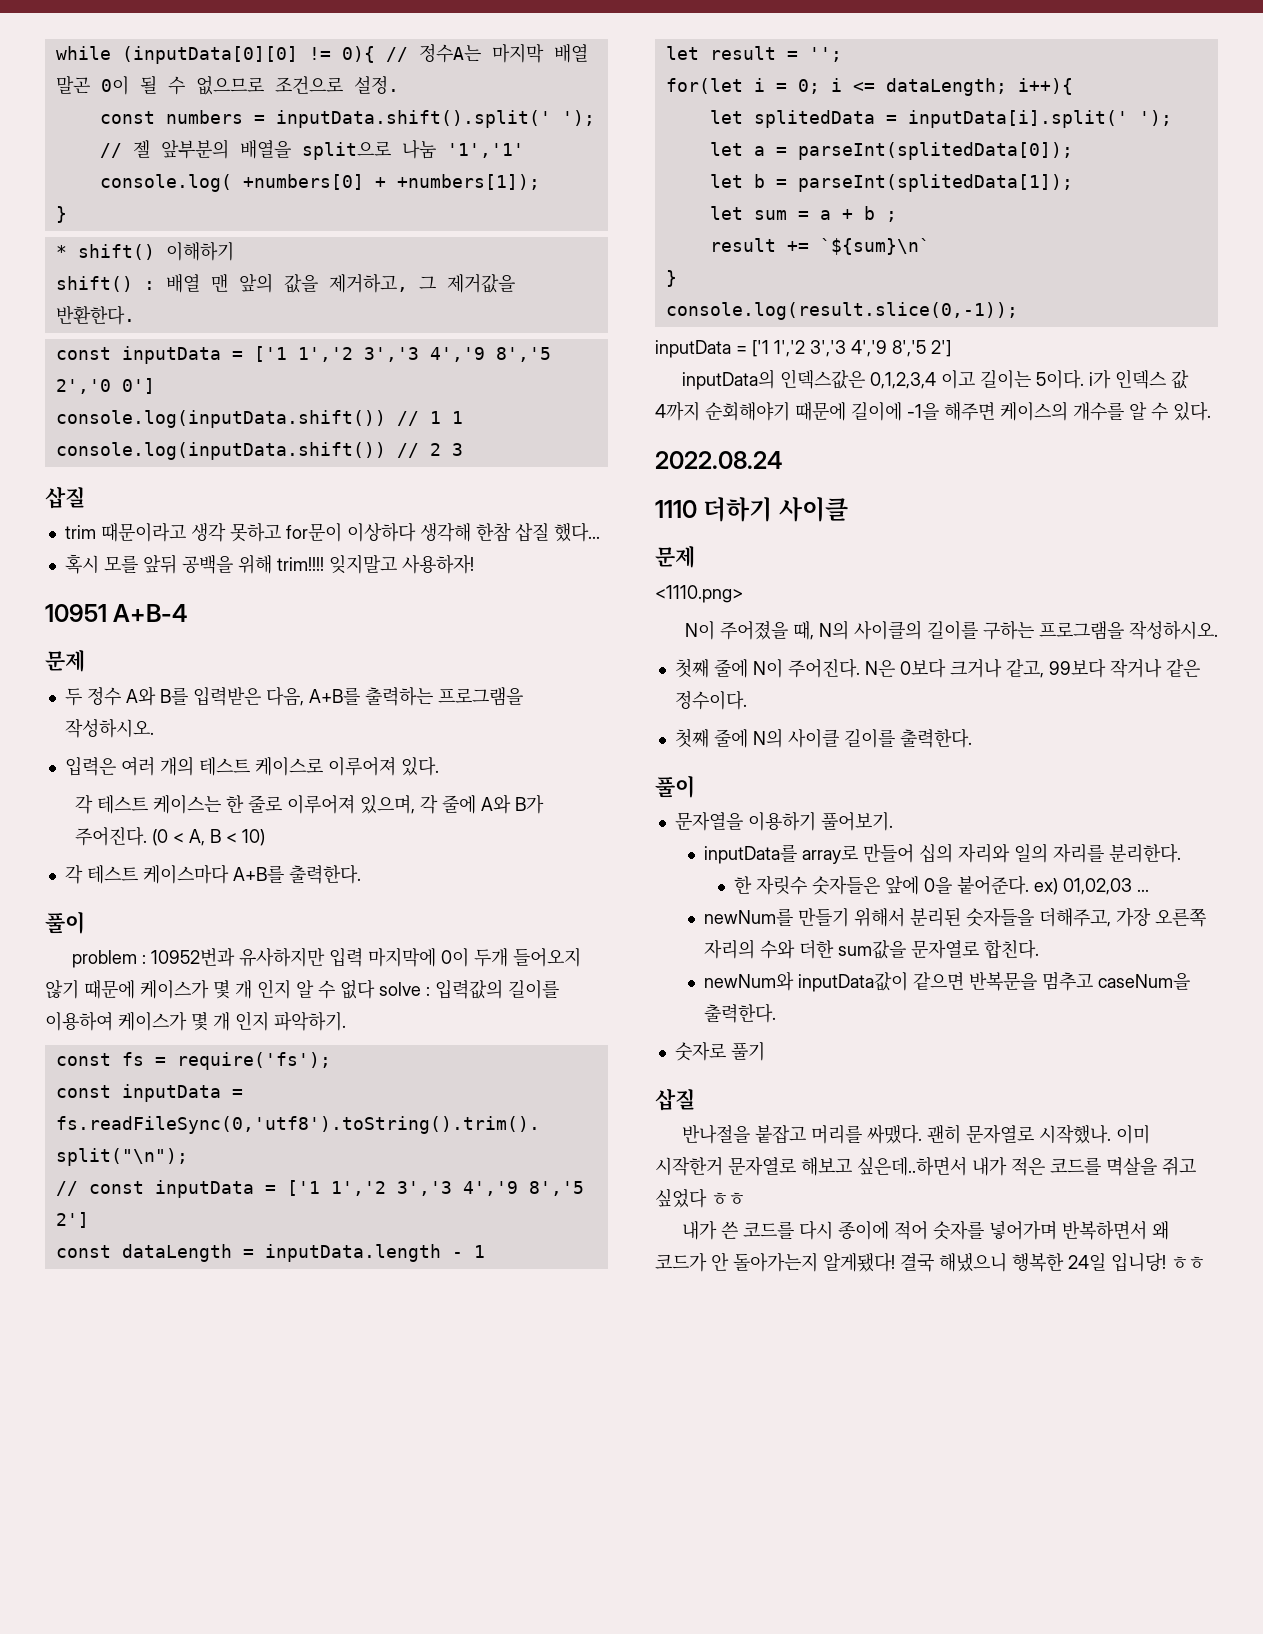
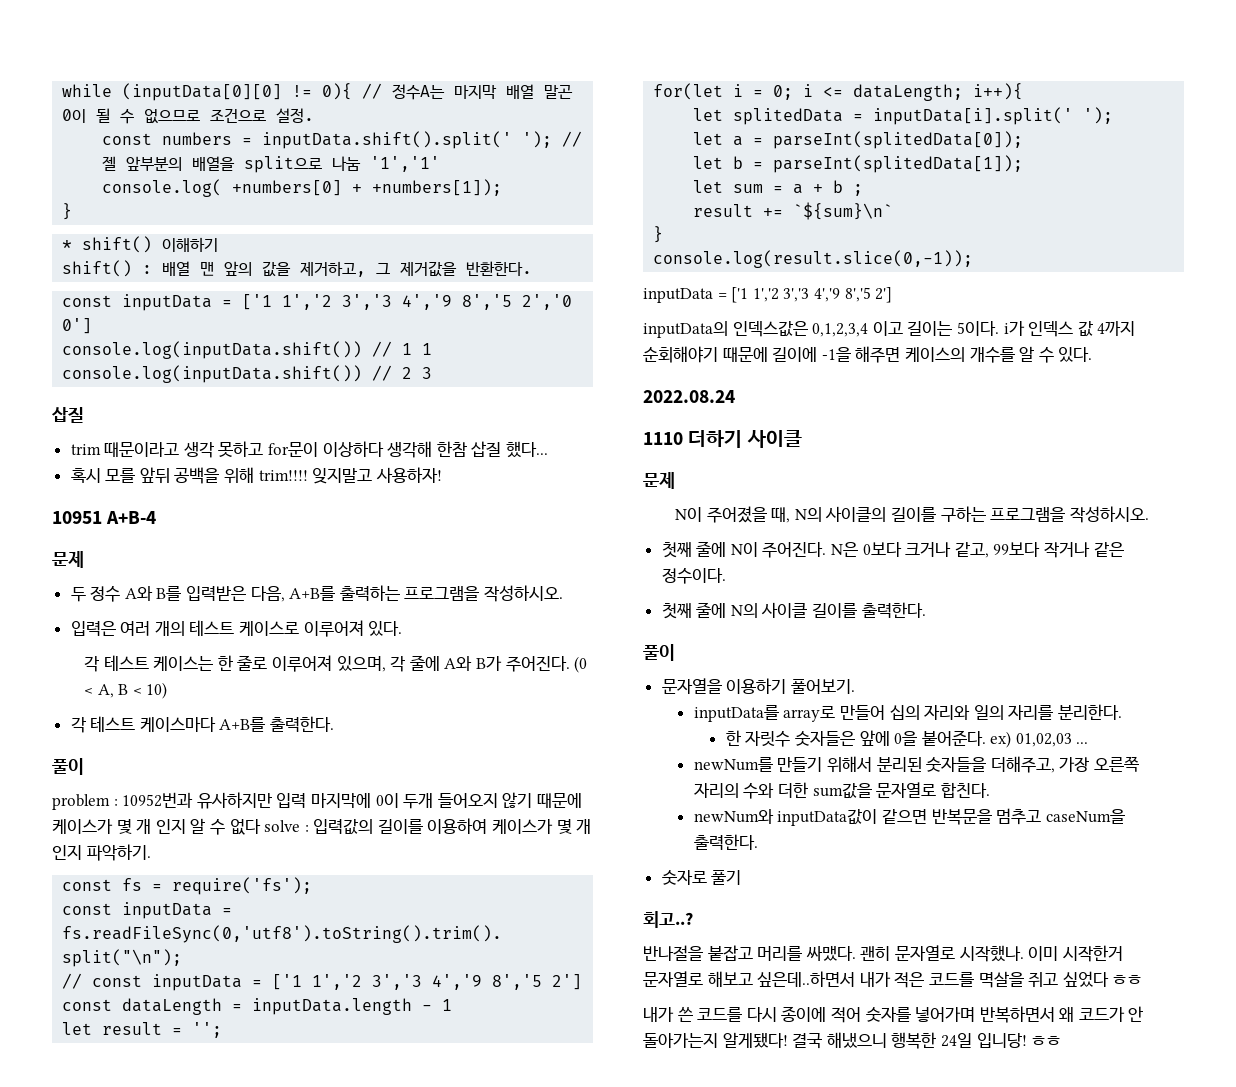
- <1110.png>
  숫자로 풀기
- 삽질
+ 회고..?

